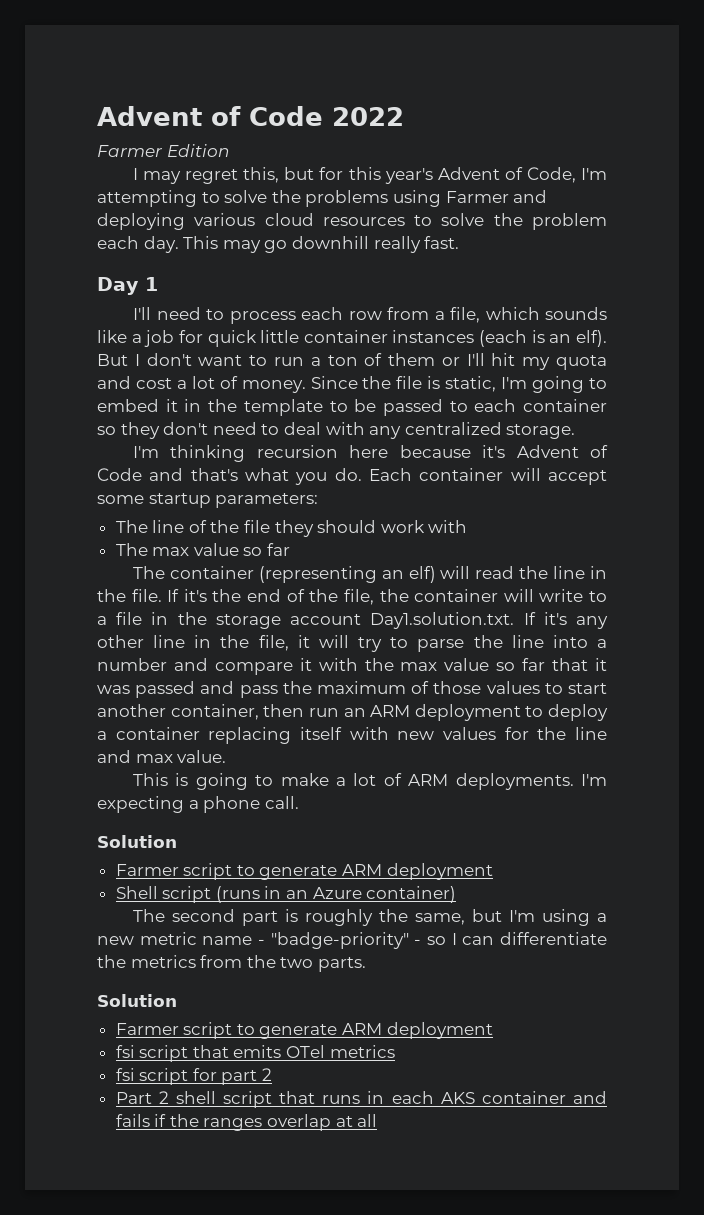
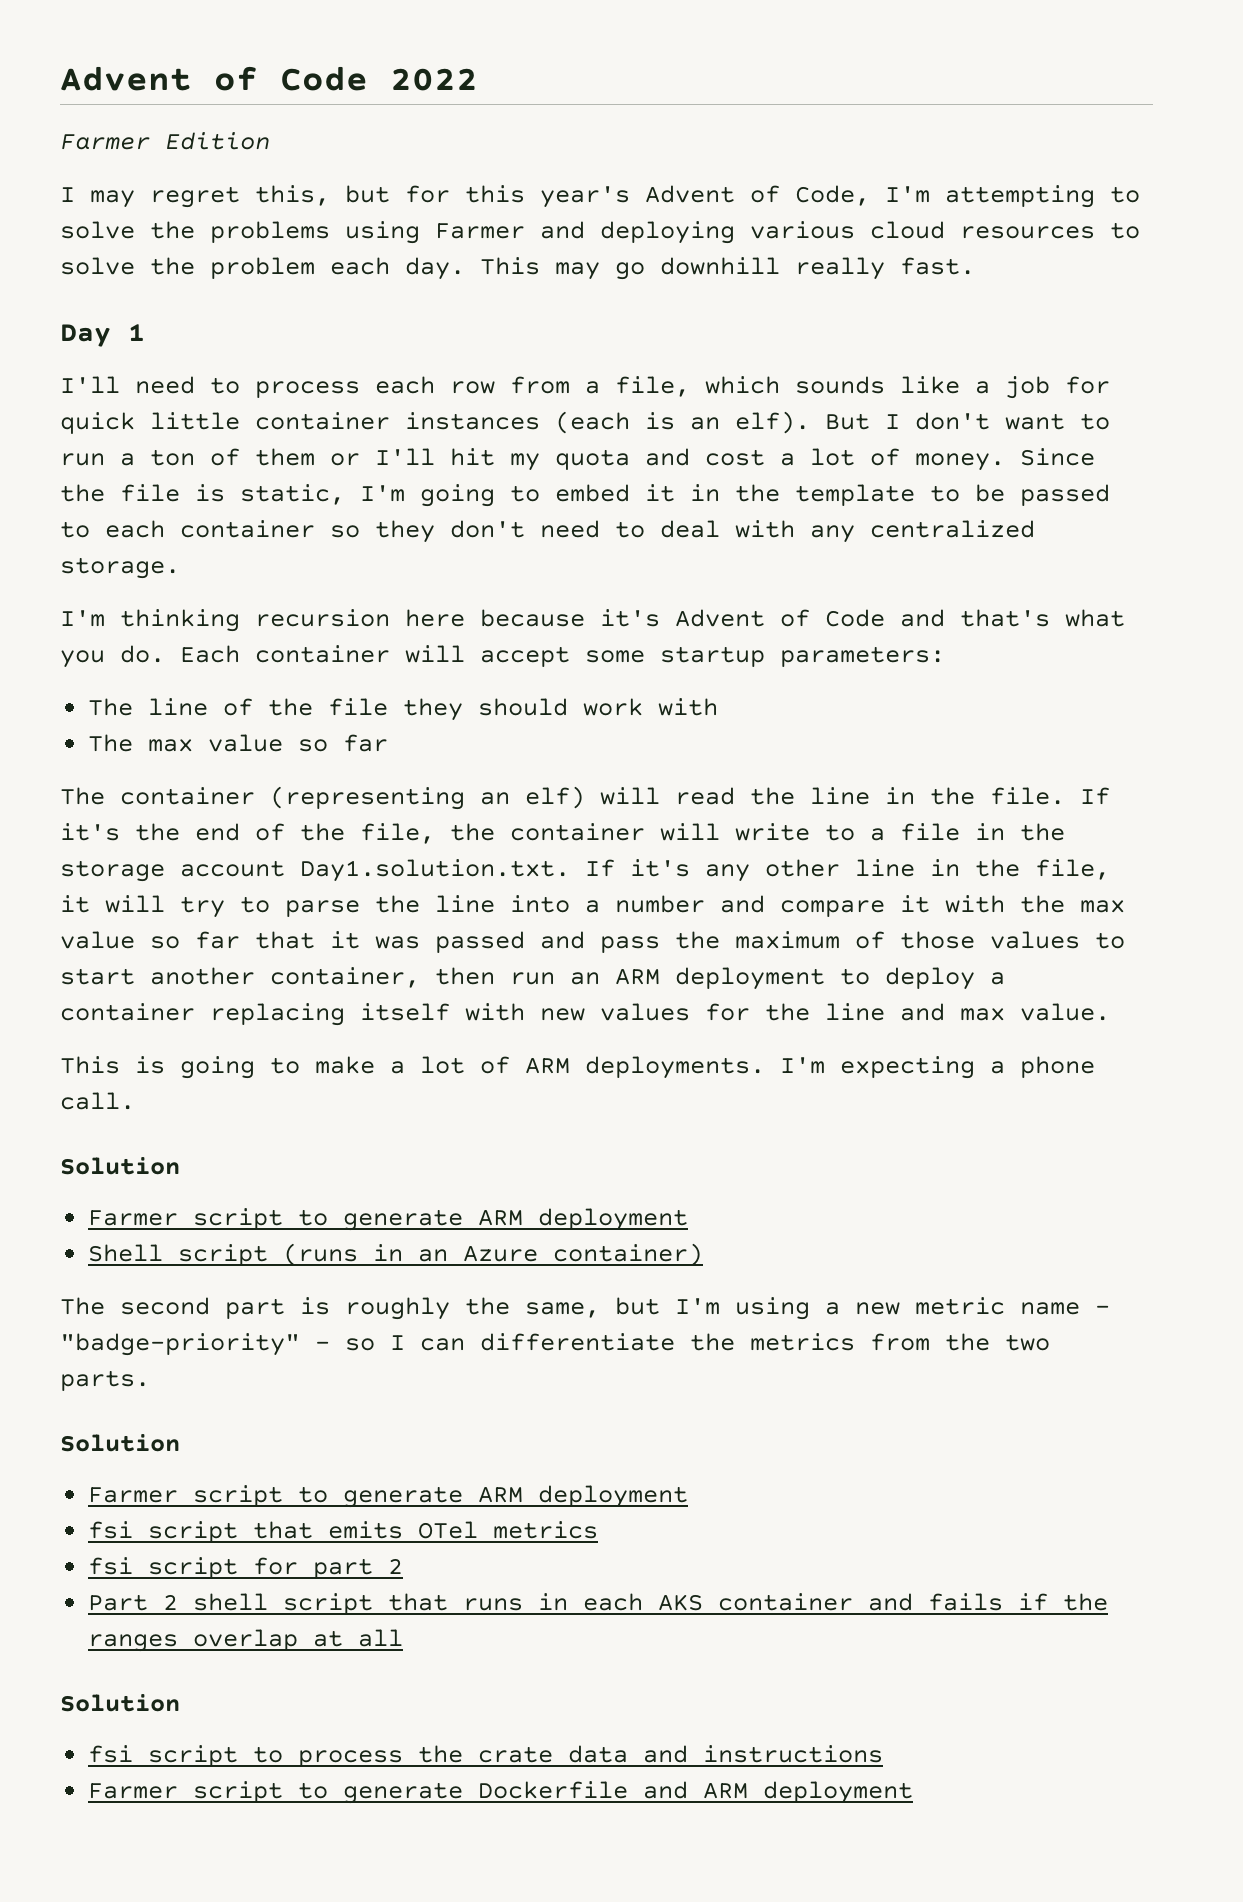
  Part 2 shell script that runs in each AKS container and fails if the ranges overlap at all
+ Solution
+ fsi script to process the crate data and instructions
+ Farmer script to generate Dockerfile and ARM deployment

